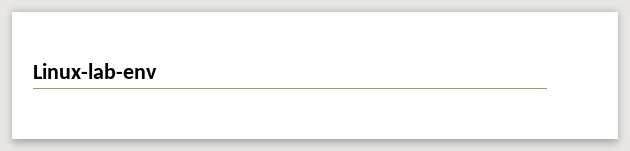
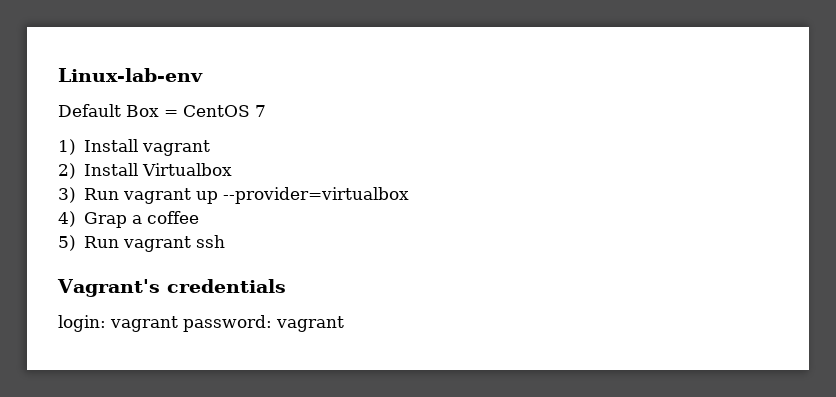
+ Default Box = CentOS 7
+ 1) Install vagrant
+ 2) Install Virtualbox
+ 3) Run vagrant up --provider=virtualbox
+ 4) Grap a coffee
+ 5) Run vagrant ssh
+ Vagrant's credentials
+ login: vagrant password: vagrant

